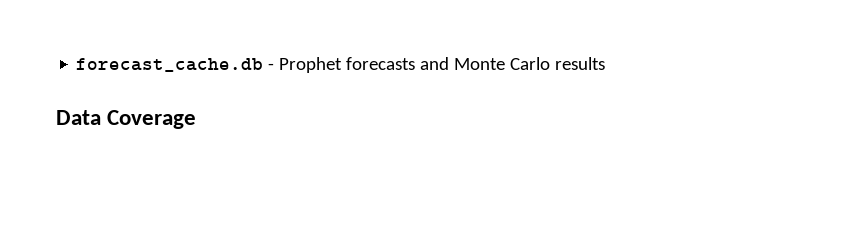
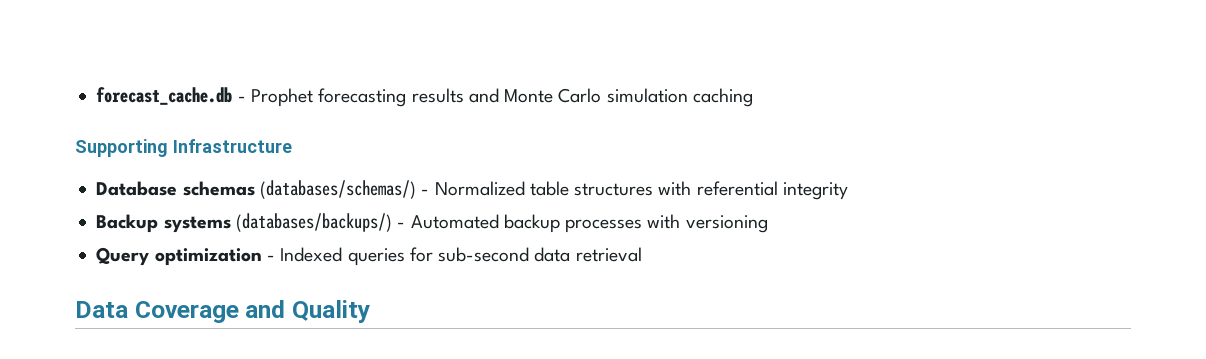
- forecast_cache.db - Prophet forecasts and Monte Carlo results
+ forecast_cache.db - Prophet forecasting results and Monte Carlo simulation caching
+ Supporting Infrastructure
+ Database schemas (databases/schemas/) - Normalized table structures with referential integrity
+ Backup systems (databases/backups/) - Automated backup processes with versioning
+ Query optimization - Indexed queries for sub-second data retrieval
- Data Coverage
+ Data Coverage and Quality

